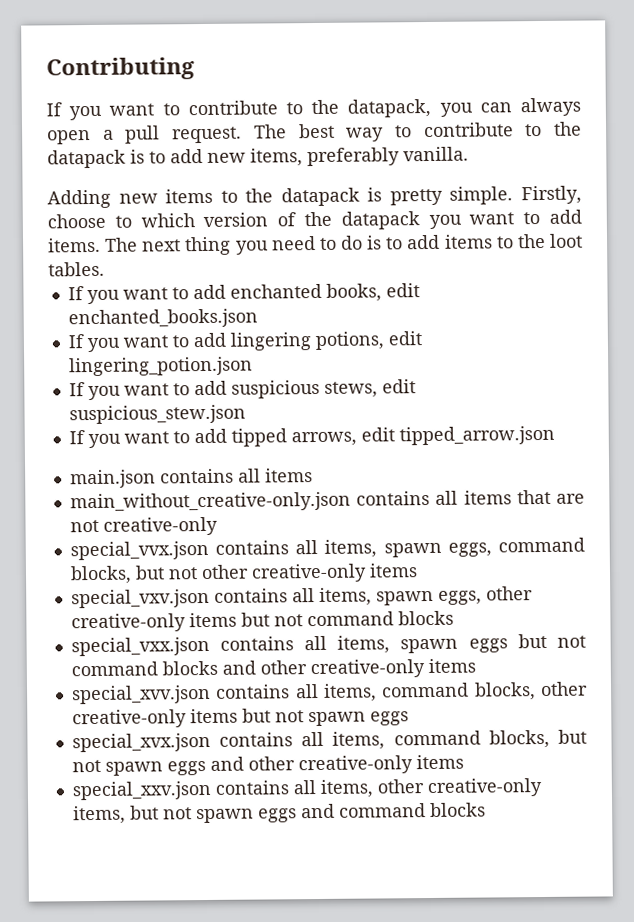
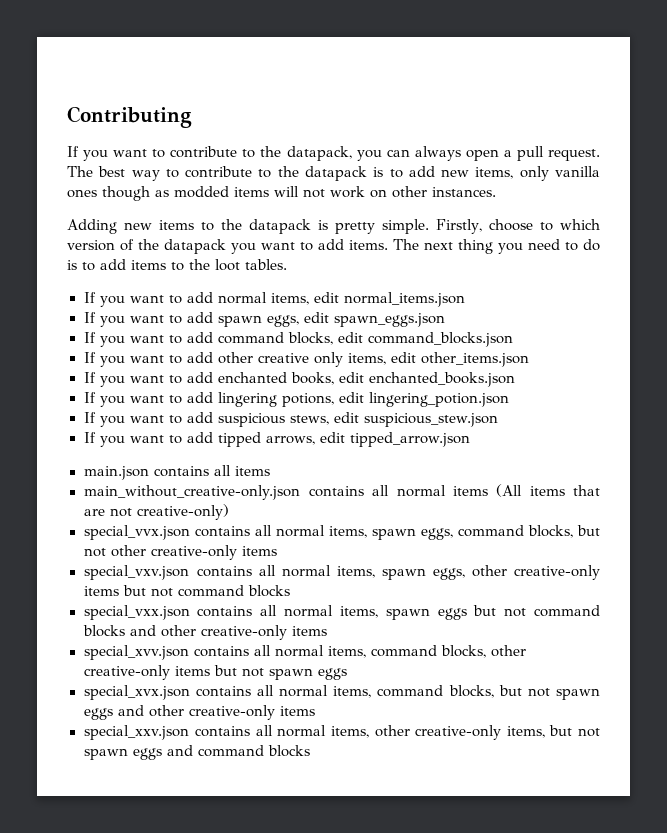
- The best way to contribute to the datapack is to add new items, preferably vanilla.
+ The best way to contribute to the datapack is to add new items, only vanilla ones though as modded items will not work on other instances.
+ If you want to add normal items, edit normal_items.json
+ If you want to add spawn eggs, edit spawn_eggs.json
+ If you want to add command blocks, edit command_blocks.json
+ If you want to add other creative only items, edit other_items.json
- main_without_creative-only.json contains all items that are not creative-only
+ main_without_creative-only.json contains all normal items (All items that are not creative-only)
- special_vvx.json contains all items, spawn eggs, command blocks, but not other creative-only items
+ special_vvx.json contains all normal items, spawn eggs, command blocks, but not other creative-only items
- special_vxv.json contains all items, spawn eggs, other creative-only items but not command blocks
+ special_vxv.json contains all normal items, spawn eggs, other creative-only items but not command blocks
- special_vxx.json contains all items, spawn eggs but not command blocks and other creative-only items
+ special_vxx.json contains all normal items, spawn eggs but not command blocks and other creative-only items
- special_xvv.json contains all items, command blocks, other creative-only items but not spawn eggs
+ special_xvv.json contains all normal items, command blocks, other creative-only items but not spawn eggs
- special_xvx.json contains all items, command blocks, but not spawn eggs and other creative-only items
+ special_xvx.json contains all normal items, command blocks, but not spawn eggs and other creative-only items
- special_xxv.json contains all items, other creative-only items, but not spawn eggs and command blocks
+ special_xxv.json contains all normal items, other creative-only items, but not spawn eggs and command blocks

